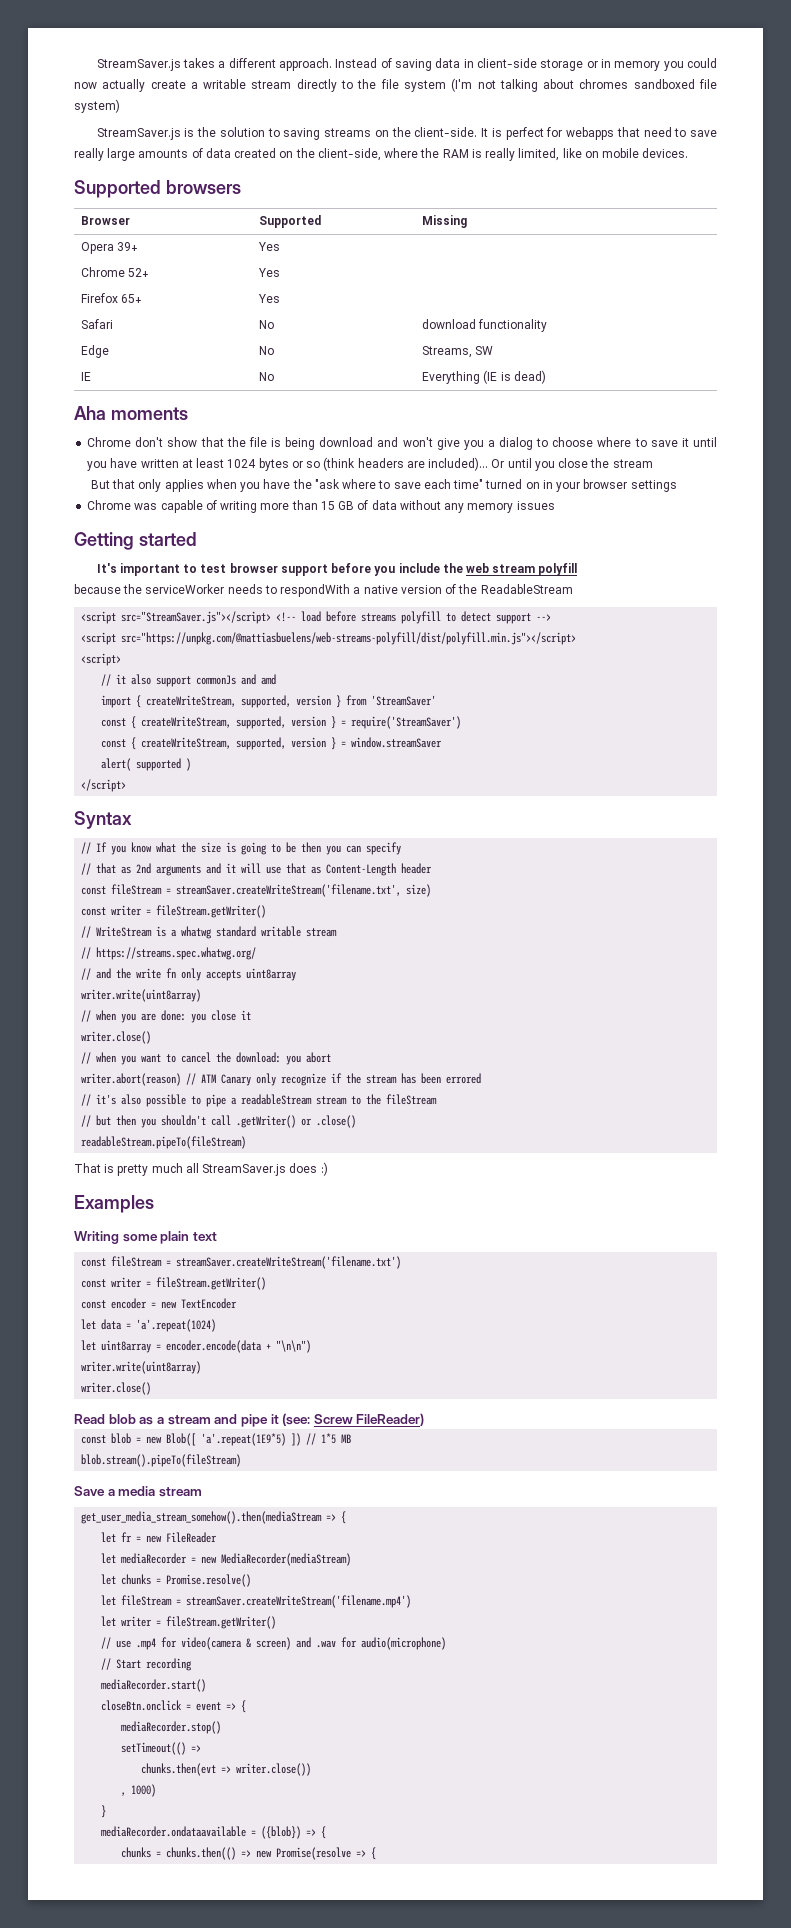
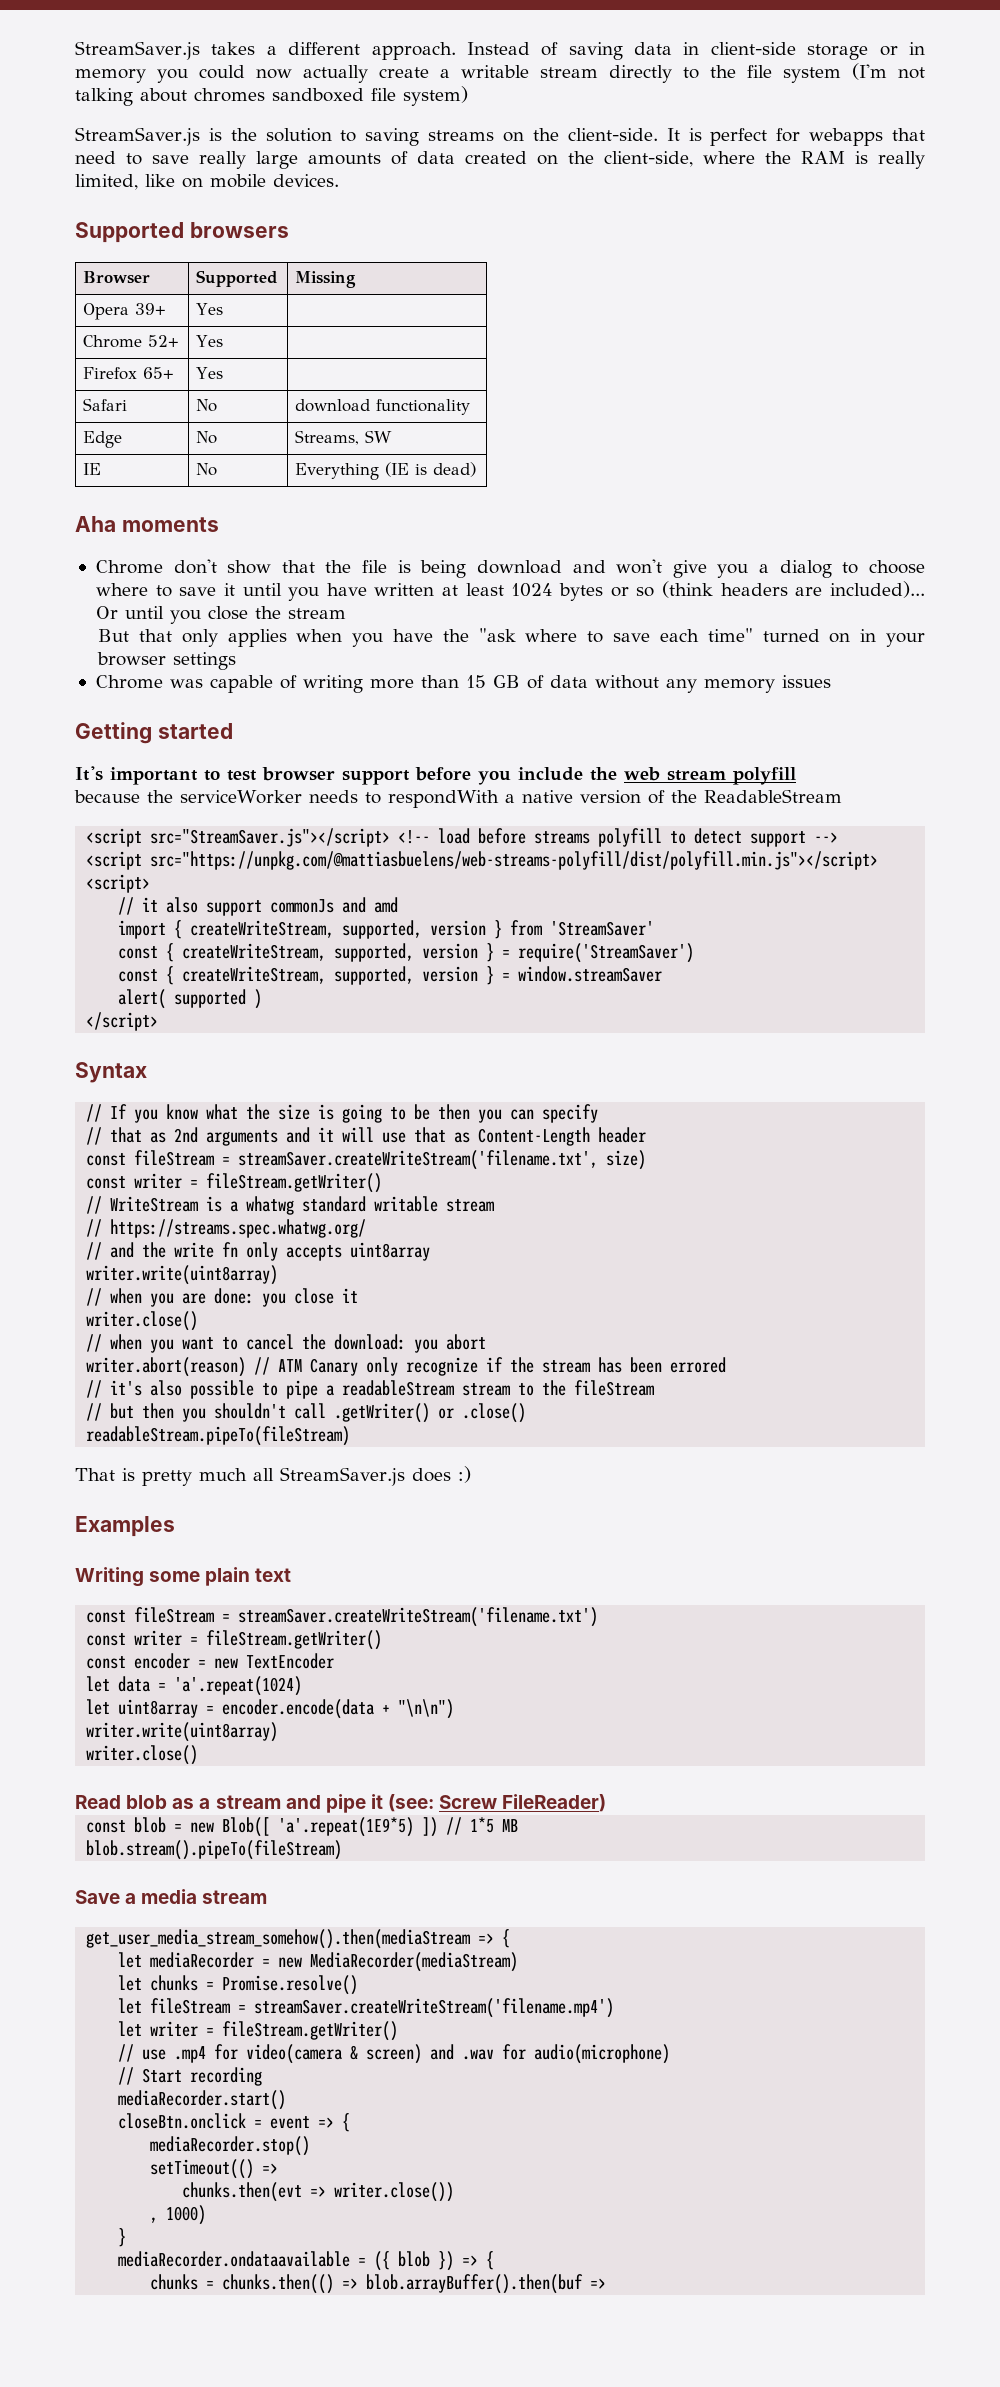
- let fr = new FileReader
- mediaRecorder.ondataavailable = ({blob}) => {
+ mediaRecorder.ondataavailable = ({ blob }) => {
- chunks = chunks.then(() => new Promise(resolve => {
+ chunks = chunks.then(() => blob.arrayBuffer().then(buf =>

